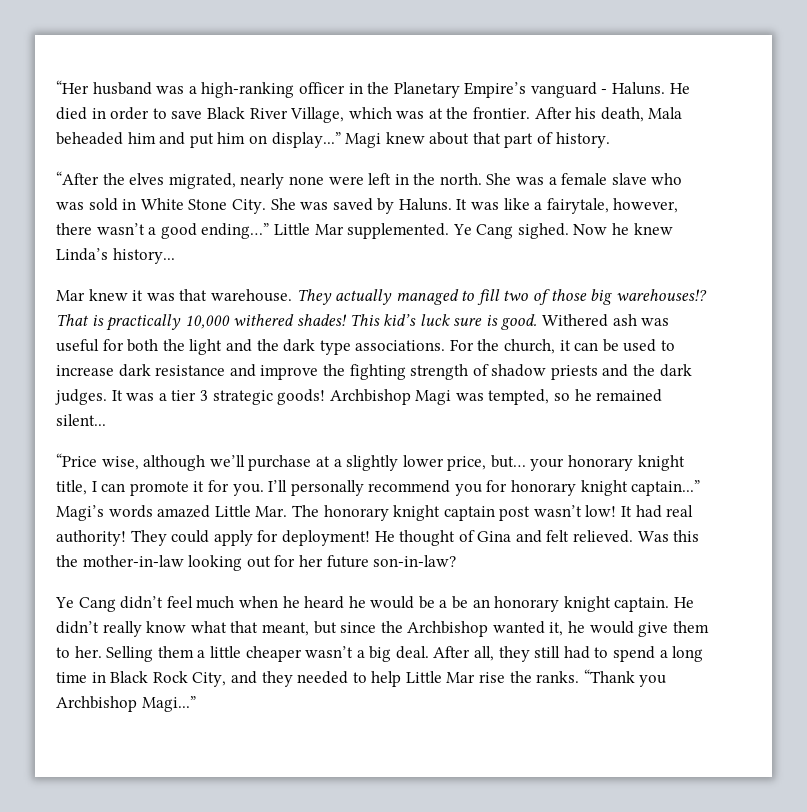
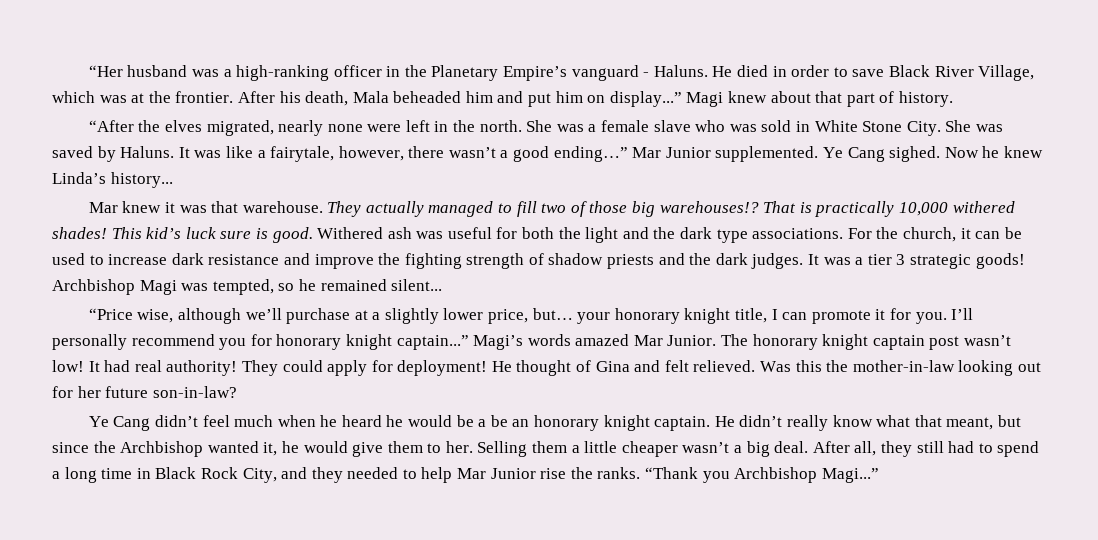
- Little Mar supplemented.
+ Mar Junior supplemented.
- Magi’s words amazed Little Mar. The honorary knight captain post wasn’t low!
+ Magi’s words amazed Mar Junior. The honorary knight captain post wasn’t low!
- After all, they still had to spend a long time in Black Rock City, and they needed to help Little Mar rise the ranks.
+ After all, they still had to spend a long time in Black Rock City, and they needed to help Mar Junior rise the ranks.

